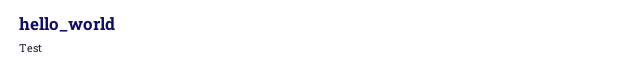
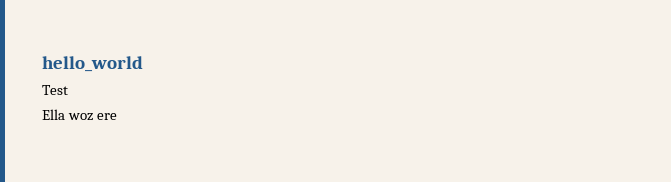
+ Ella woz ere

